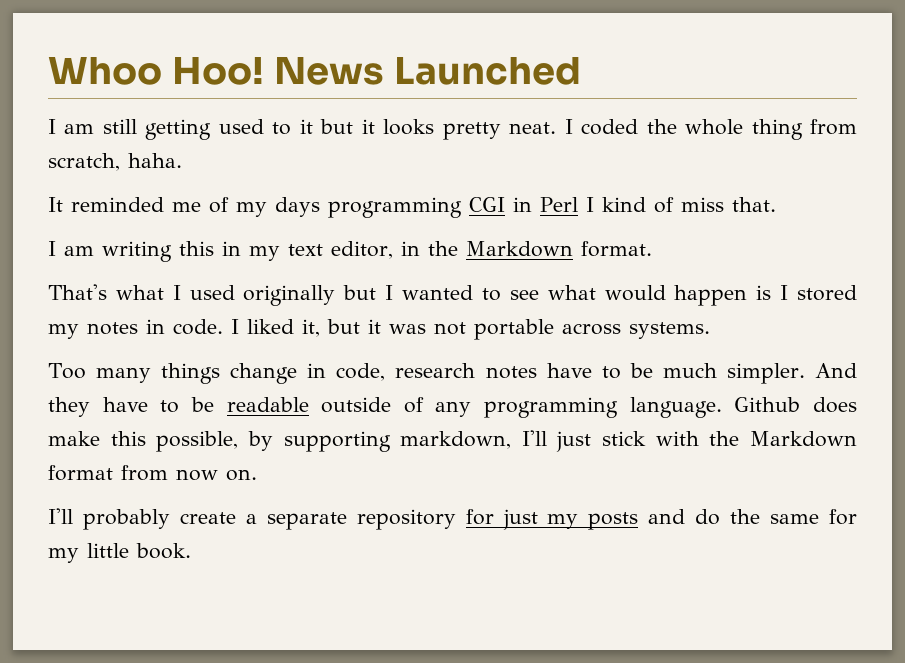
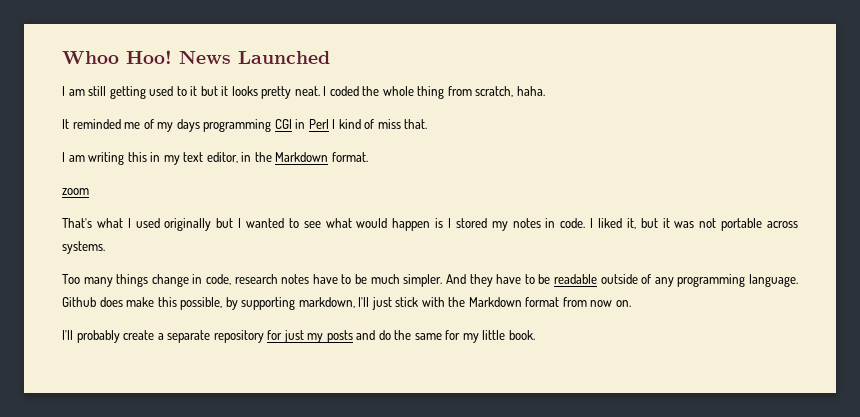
+ zoom

